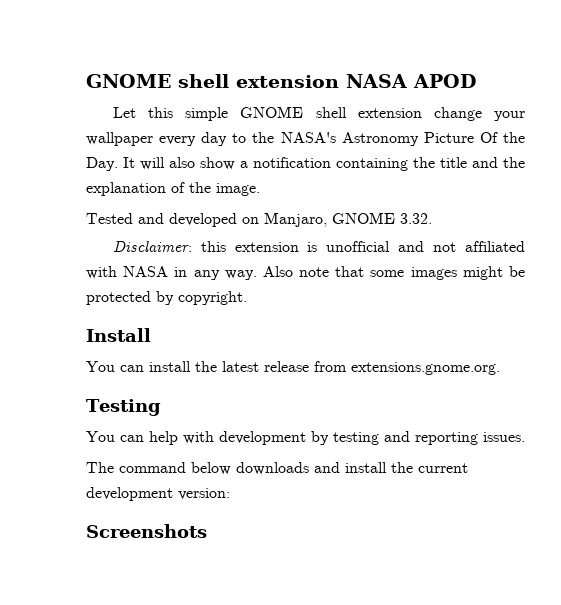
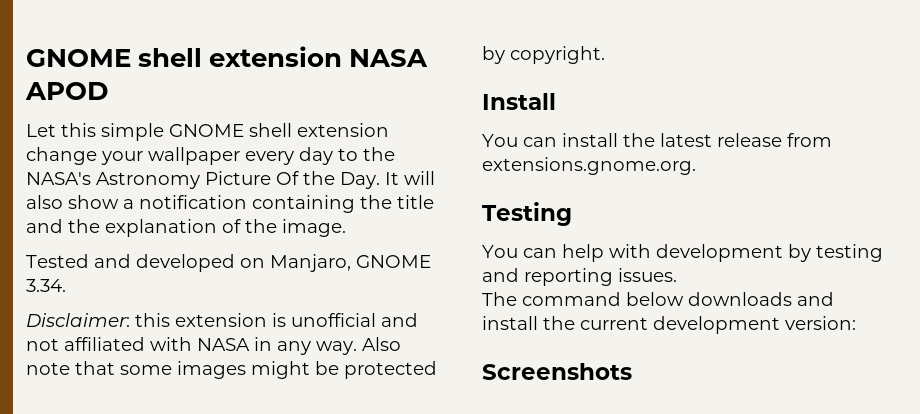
- Tested and developed on Manjaro, GNOME 3.32.
+ Tested and developed on Manjaro, GNOME 3.34.

